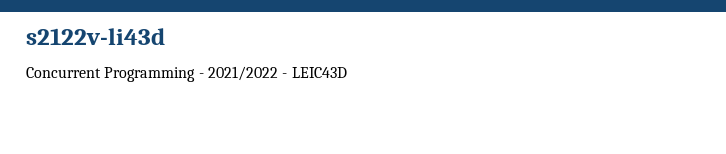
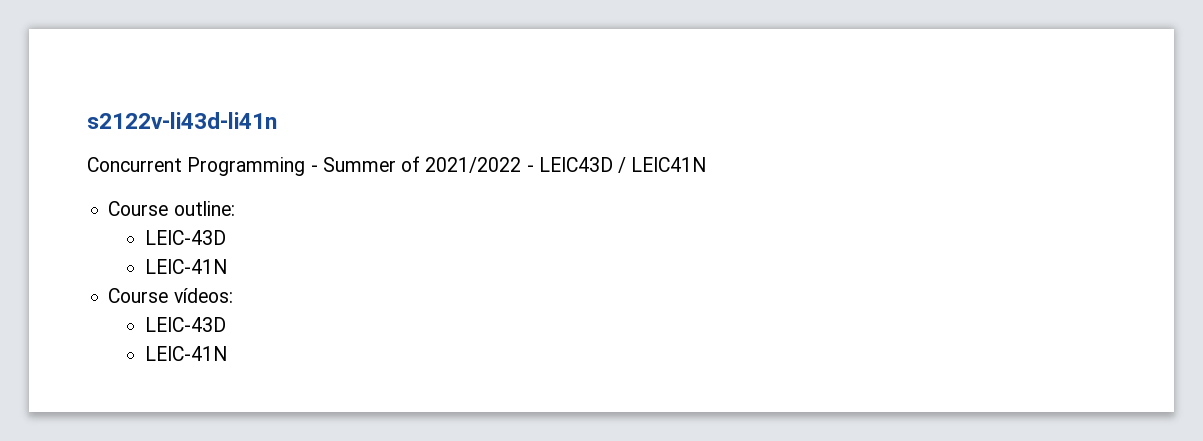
- s2122v-li43d
+ s2122v-li43d-li41n
- Concurrent Programming - 2021/2022 - LEIC43D
+ Concurrent Programming - Summer of 2021/2022 - LEIC43D / LEIC41N
+ Course outline:
+ LEIC-43D
+ LEIC-41N
+ Course vídeos:
+ LEIC-43D
+ LEIC-41N

